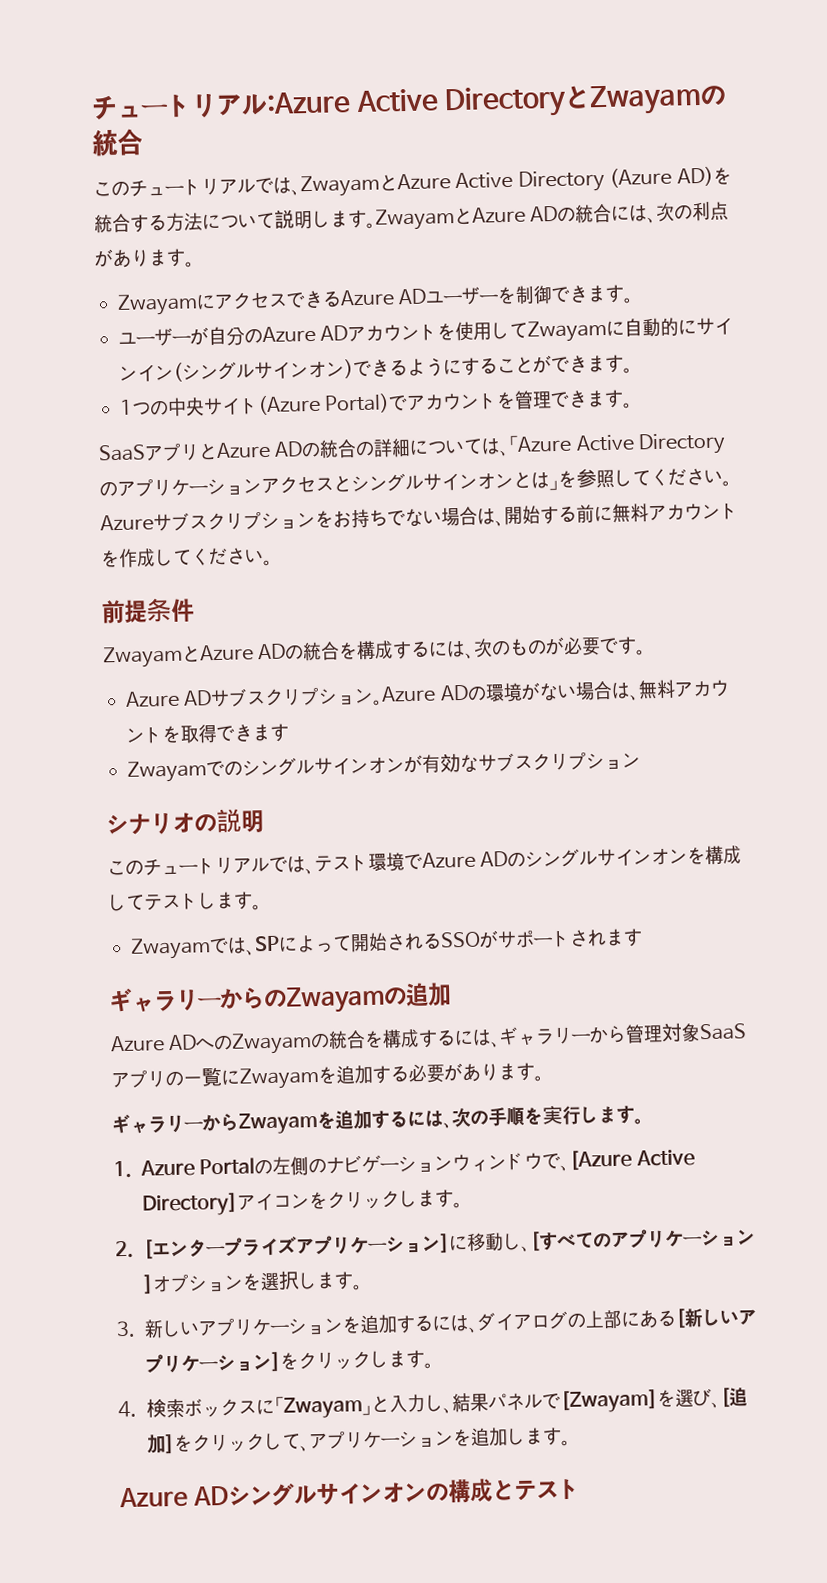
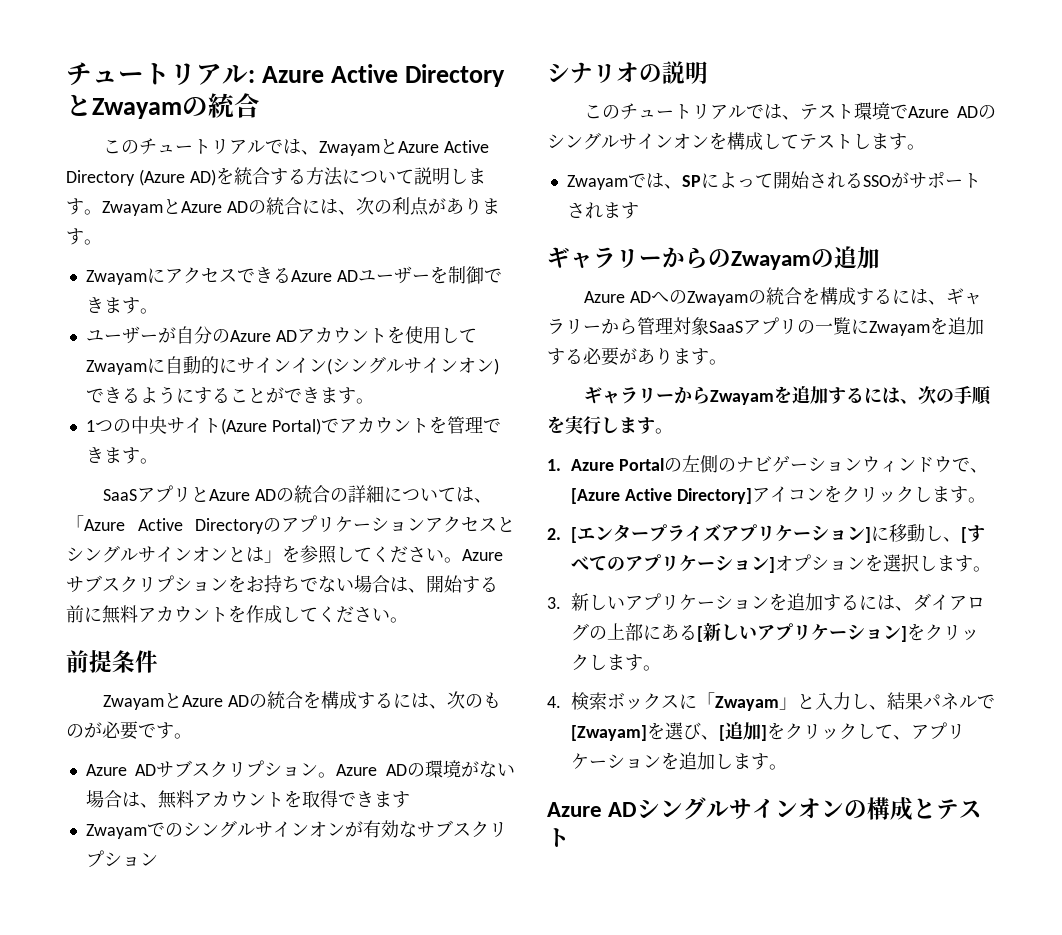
- チュートリアル:Azure Active DirectoryとZwayamの統合
+ チュートリアル: Azure Active DirectoryとZwayamの統合

